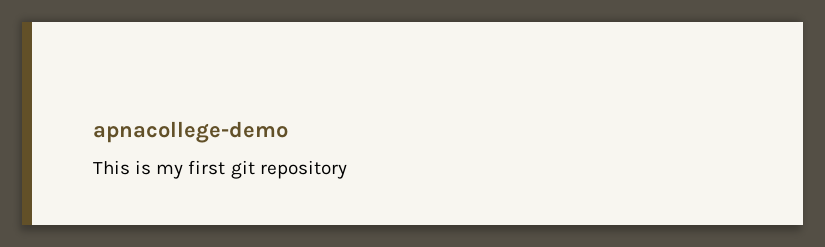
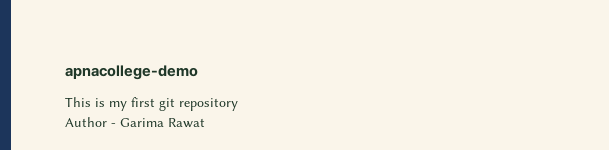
+ Author - Garima Rawat

